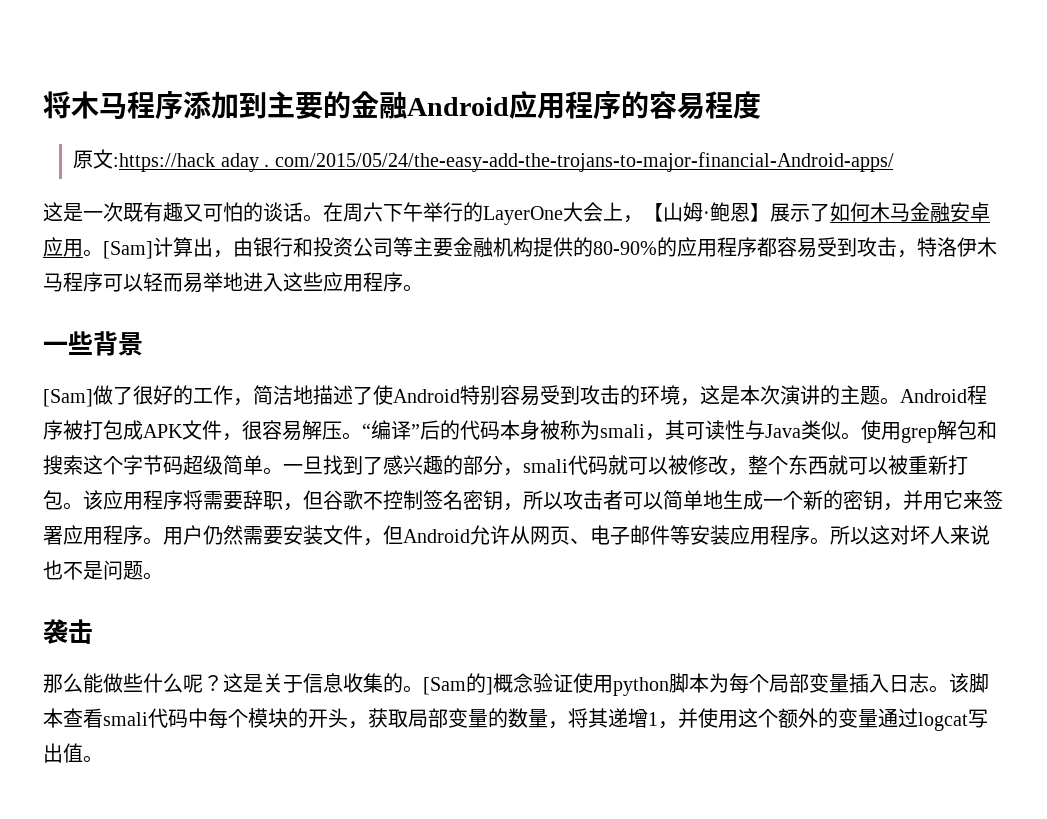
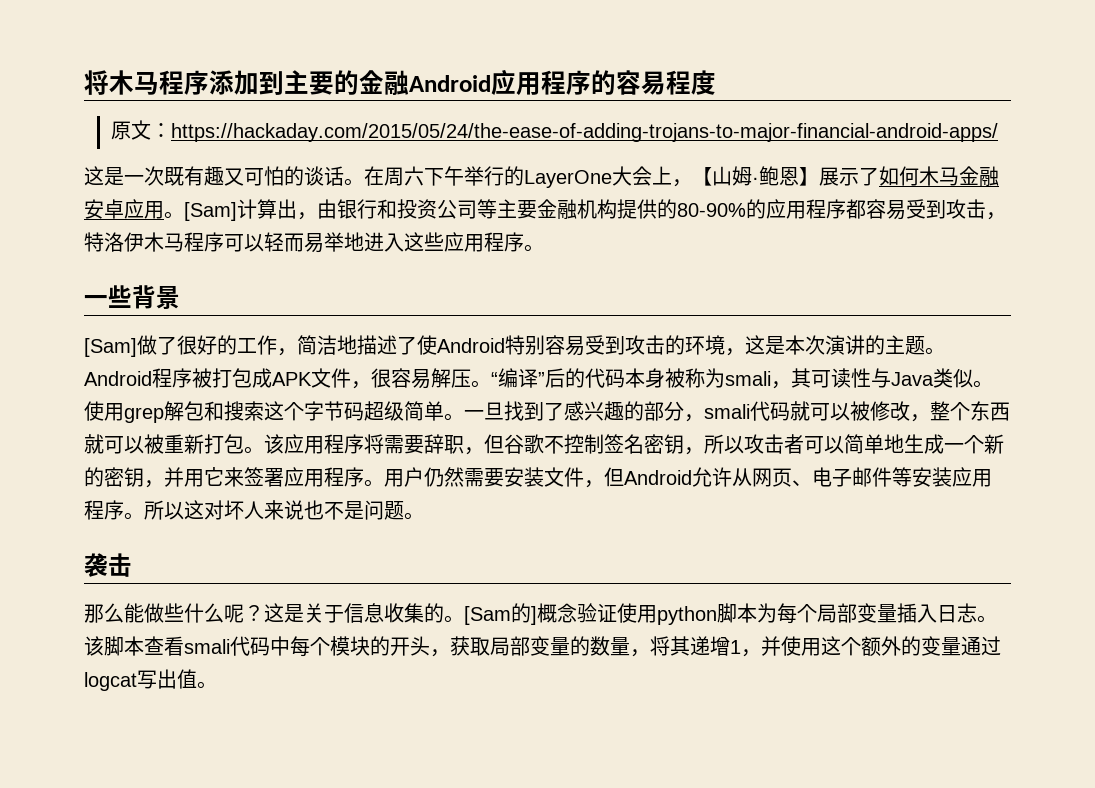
- 原文:https://hack aday . com/2015/05/24/the-easy-add-the-trojans-to-major-financial-Android-apps/
+ 原文：https://hackaday.com/2015/05/24/the-ease-of-adding-trojans-to-major-financial-android-apps/

